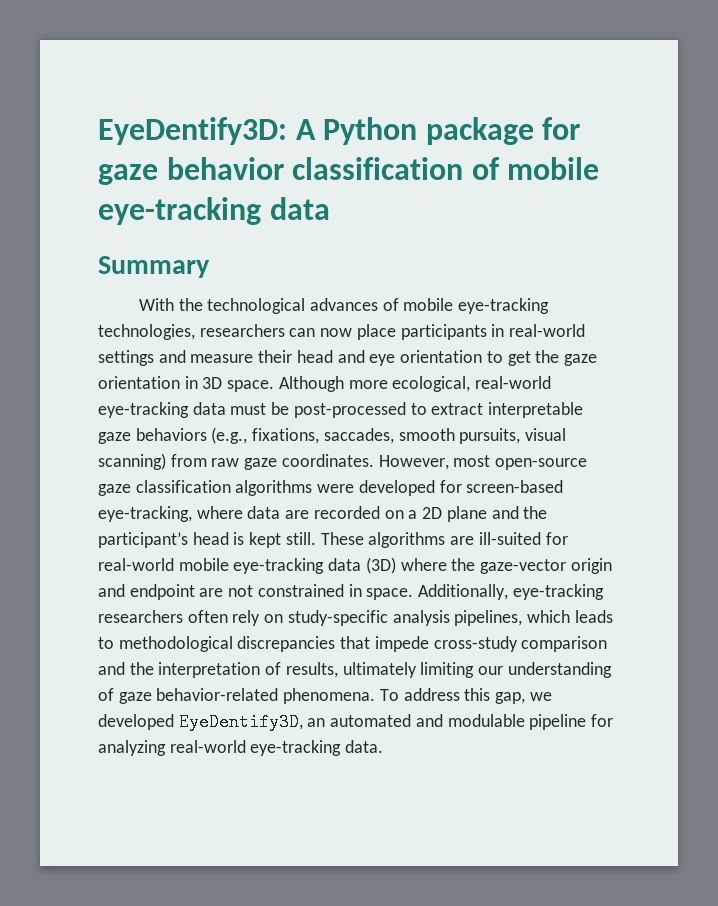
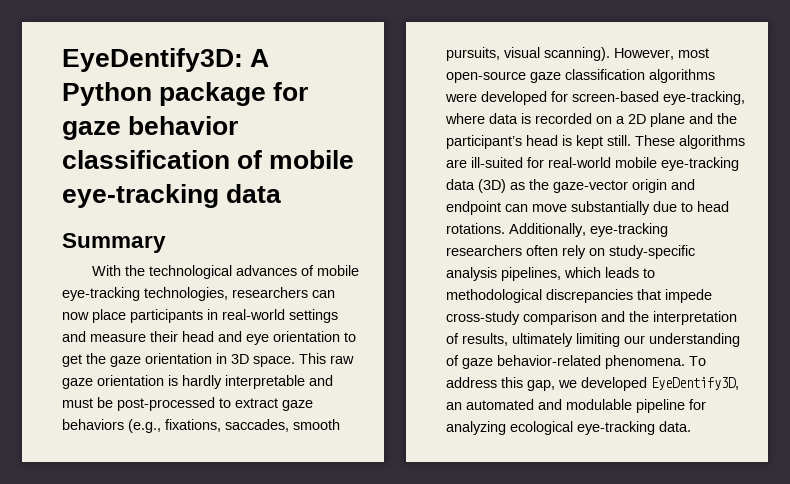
- Although more ecological, real-world eye-tracking data must be post-processed to extract interpretable gaze behaviors (e.g., fixations, saccades, smooth pursuits, visual scanning) from raw gaze coordinates.
+ This raw gaze orientation is hardly interpretable and must be post-processed to extract gaze behaviors (e.g., fixations, saccades, smooth pursuits, visual scanning).
- However, most open-source gaze classification algorithms were developed for screen-based eye-tracking, where data are recorded on a 2D plane and the participant’s head is kept still.
+ However, most open-source gaze classification algorithms were developed for screen-based eye-tracking, where data is recorded on a 2D plane and the participant’s head is kept still.
- These algorithms are ill-suited for real-world mobile eye-tracking data (3D) where the gaze-vector origin and endpoint are not constrained in space.
+ These algorithms are ill-suited for real-world mobile eye-tracking data (3D) as the gaze-vector origin and endpoint can move substantially due to head rotations.
- To address this gap, we developed EyeDentify3D, an automated and modulable pipeline for analyzing real-world eye-tracking data.
+ To address this gap, we developed EyeDentify3D, an automated and modulable pipeline for analyzing ecological eye-tracking data.

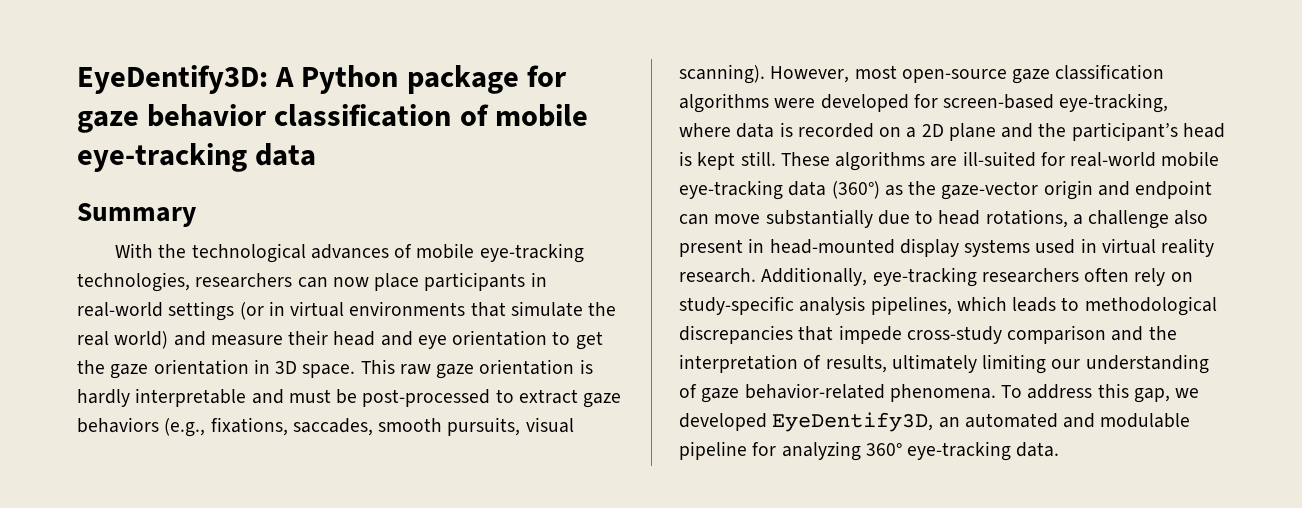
- With the technological advances of mobile eye-tracking technologies, researchers can now place participants in real-world settings and measure their head and eye orientation to get the gaze orientation in 3D space.
+ With the technological advances of mobile eye-tracking technologies, researchers can now place participants in real-world settings (or in virtual environments that simulate the real world) and measure their head and eye orientation to get the gaze orientation in 3D space.
- These algorithms are ill-suited for real-world mobile eye-tracking data (3D) as the gaze-vector origin and endpoint can move substantially due to head rotations.
+ These algorithms are ill-suited for real-world mobile eye-tracking data (360°) as the gaze-vector origin and endpoint can move substantially due to head rotations, a challenge also present in head-mounted display systems used in virtual reality research.
- To address this gap, we developed EyeDentify3D, an automated and modulable pipeline for analyzing ecological eye-tracking data.
+ To address this gap, we developed EyeDentify3D, an automated and modulable pipeline for analyzing 360° eye-tracking data.

